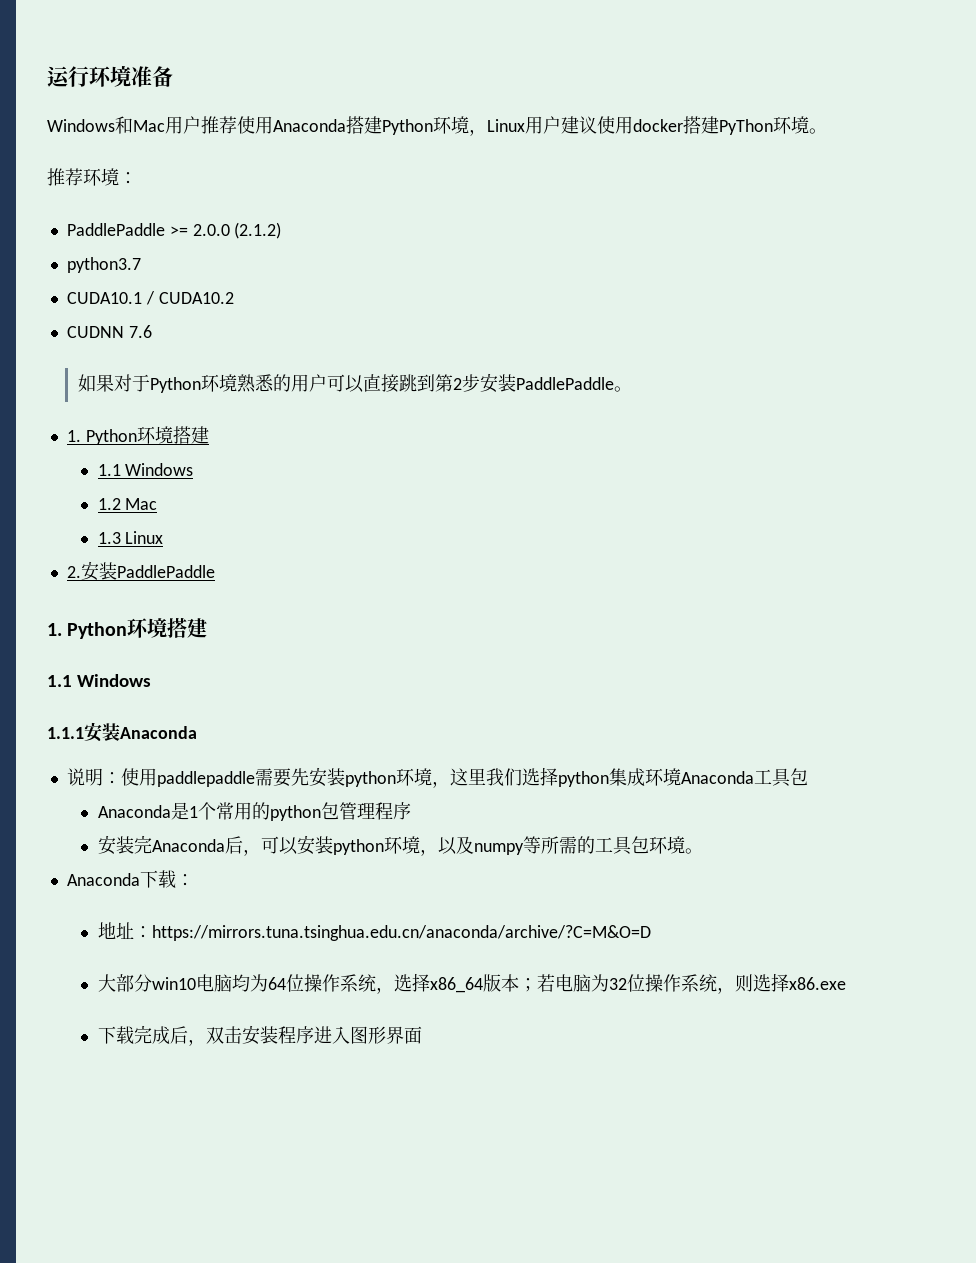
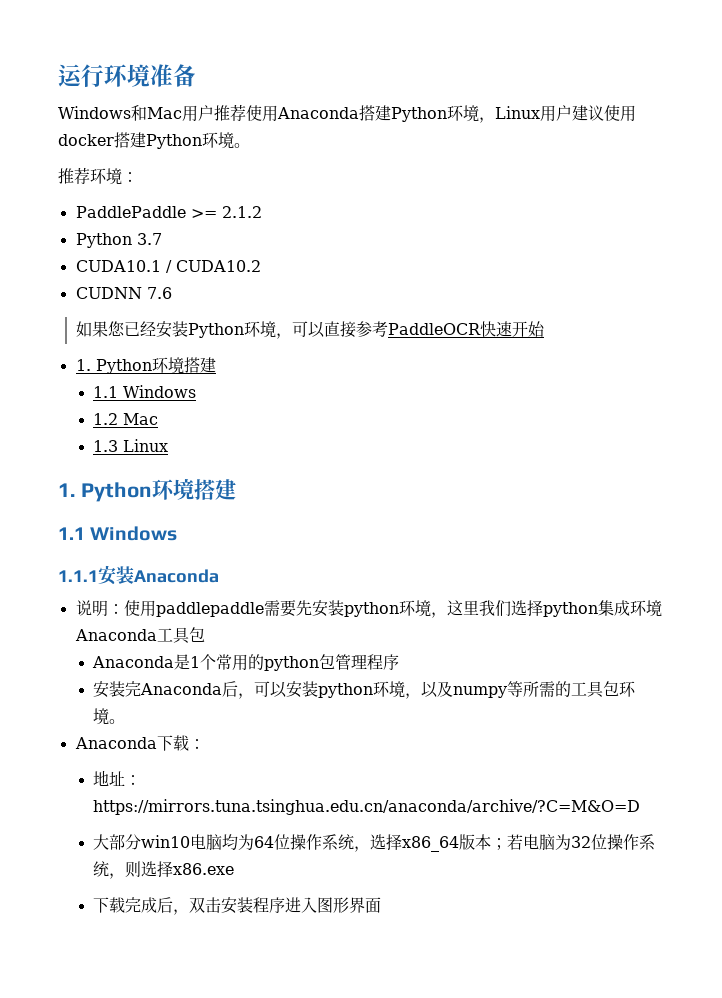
- Windows和Mac用户推荐使用Anaconda搭建Python环境，Linux用户建议使用docker搭建PyThon环境。
+ Windows和Mac用户推荐使用Anaconda搭建Python环境，Linux用户建议使用docker搭建Python环境。
- PaddlePaddle >= 2.0.0 (2.1.2)
- python3.7
+ PaddlePaddle >= 2.1.2
+ Python 3.7
- 如果对于Python环境熟悉的用户可以直接跳到第2步安装PaddlePaddle。
+ 如果您已经安装Python环境，可以直接参考PaddleOCR快速开始
- 2.安装PaddlePaddle

